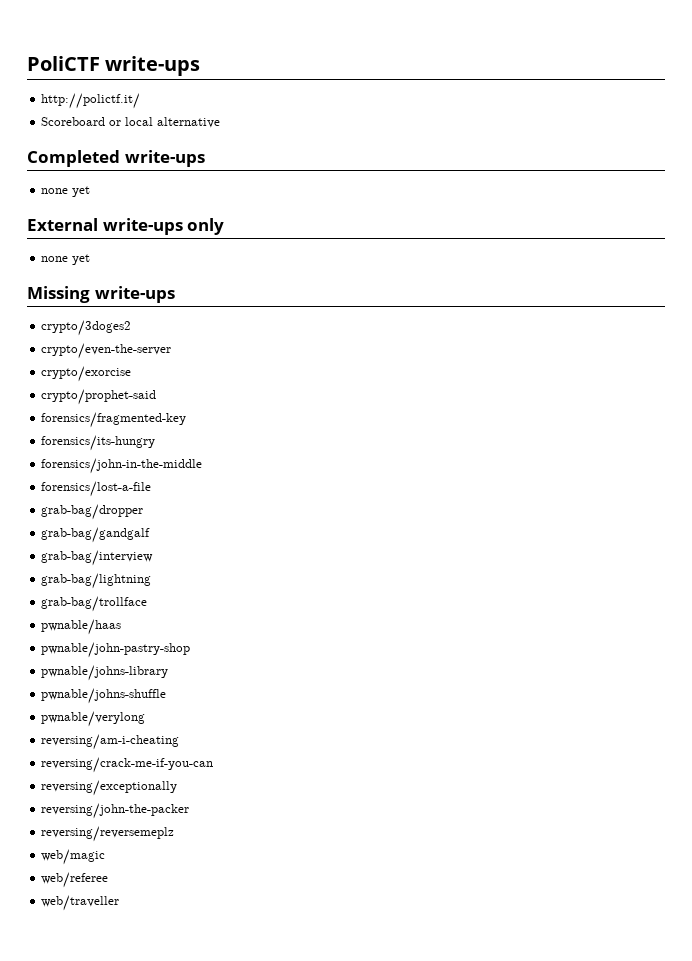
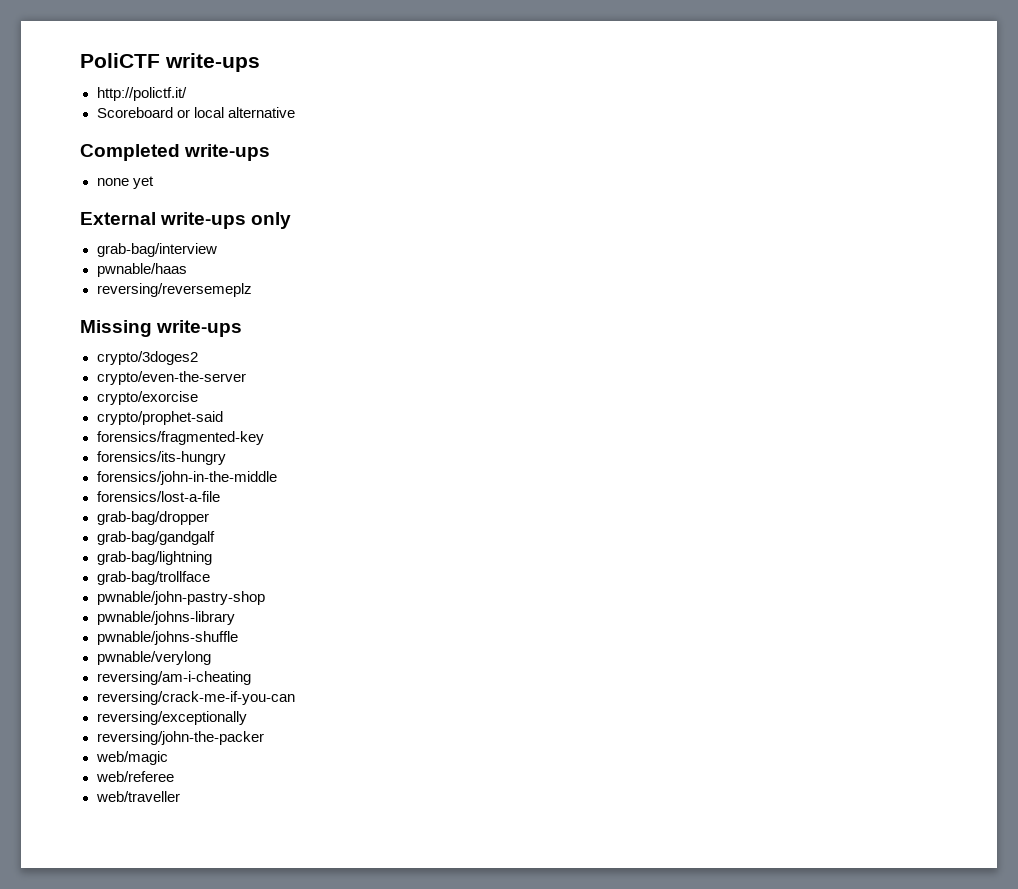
  External write-ups only
- none yet
+ grab-bag/interview
+ pwnable/haas
+ reversing/reversemeplz
- grab-bag/interview
- pwnable/haas
- reversing/reversemeplz

